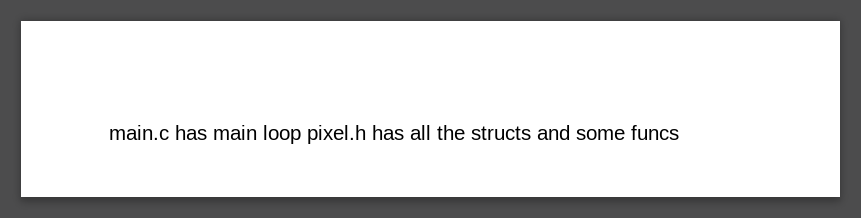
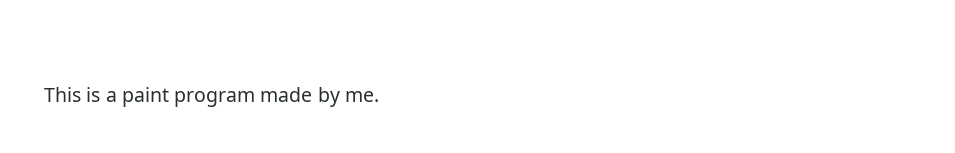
- main.c has main loop pixel.h has all the structs and some funcs
+ This is a paint program made by me.

